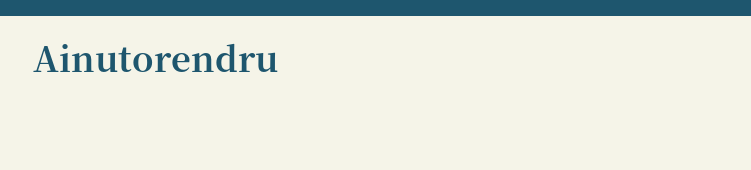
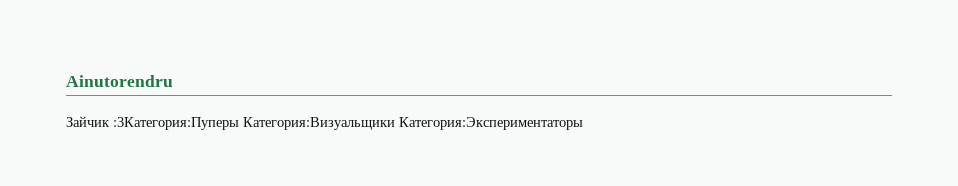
+ Зайчик :3Категория:Пуперы Категория:Визуальщики Категория:Экспериментаторы

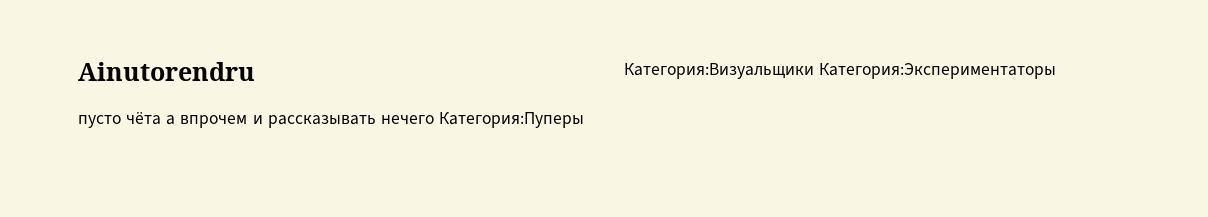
- Зайчик :3Категория:Пуперы Категория:Визуальщики Категория:Экспериментаторы
+ пусто чёта а впрочем и рассказывать нечего Категория:Пуперы Категория:Визуальщики Категория:Экспериментаторы

